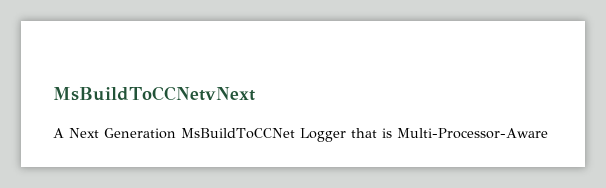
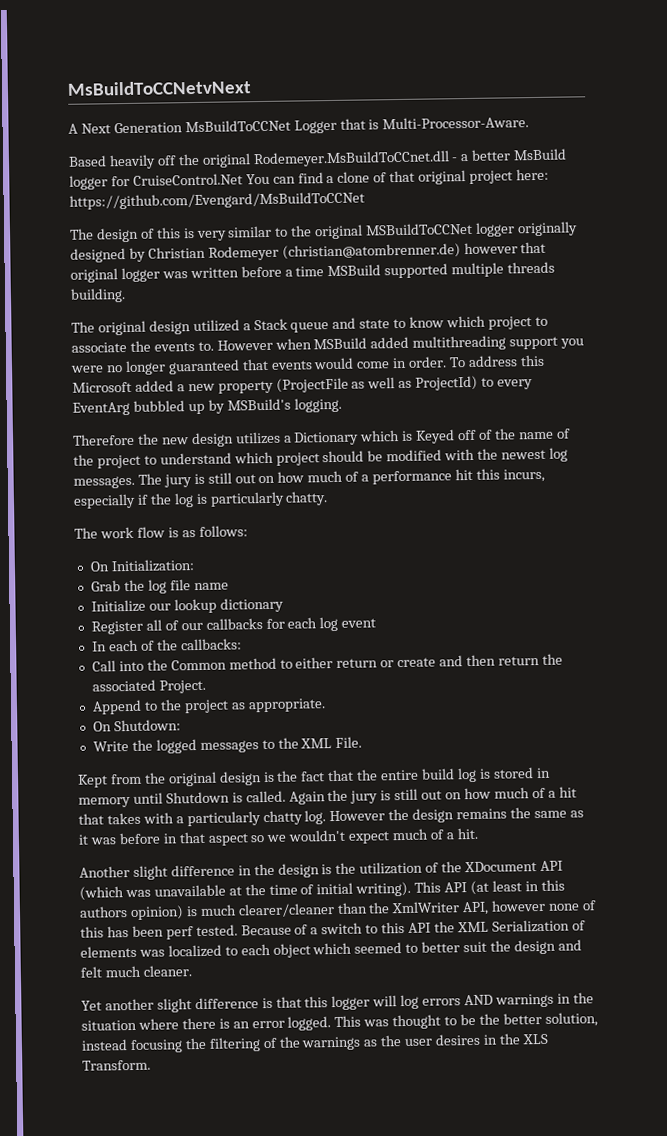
- A Next Generation MsBuildToCCNet Logger that is Multi-Processor-Aware
+ A Next Generation MsBuildToCCNet Logger that is Multi-Processor-Aware.
+ Based heavily off the original Rodemeyer.MsBuildToCCnet.dll - a better MsBuild logger for CruiseControl.Net You can find a clone of that original project here: https://github.com/Evengard/MsBuildToCCNet
+ The design of this is very similar to the original MSBuildToCCNet logger originally designed by Christian Rodemeyer (christian@atombrenner.de) however that original logger was written before a time MSBuild supported multiple threads building.
+ The original design utilized a Stack queue and state to know which project to associate the events to. However when MSBuild added multithreading support you were no longer guaranteed that events would come in order. To address this Microsoft added a new property (ProjectFile as well as ProjectId) to every EventArg bubbled up by MSBuild's logging.
+ Therefore the new design utilizes a Dictionary which is Keyed off of the name of the project to understand which project should be modified with the newest log messages. The jury is still out on how much of a performance hit this incurs, especially if the log is particularly chatty.
+ The work flow is as follows:
+ On Initialization:
+ Grab the log file name
+ Initialize our lookup dictionary
+ Register all of our callbacks for each log event
+ In each of the callbacks:
+ Call into the Common method to either return or create and then return the associated Project.
+ Append to the project as appropriate.
+ On Shutdown:
+ Write the logged messages to the XML File.
+ Kept from the original design is the fact that the entire build log is stored in memory until Shutdown is called. Again the jury is still out on how much of a hit that takes with a particularly chatty log. However the design remains the same as it was before in that aspect so we wouldn't expect much of a hit.
+ Another slight difference in the design is the utilization of the XDocument API (which was unavailable at the time of initial writing). This API (at least in this authors opinion) is much clearer/cleaner than the XmlWriter API, however none of this has been perf tested. Because of a switch to this API the XML Serialization of elements was localized to each object which seemed to better suit the design and felt much cleaner.
+ Yet another slight difference is that this logger will log errors AND warnings in the situation where there is an error logged. This was thought to be the better solution, instead focusing the filtering of the warnings as the user desires in the XLS Transform.

